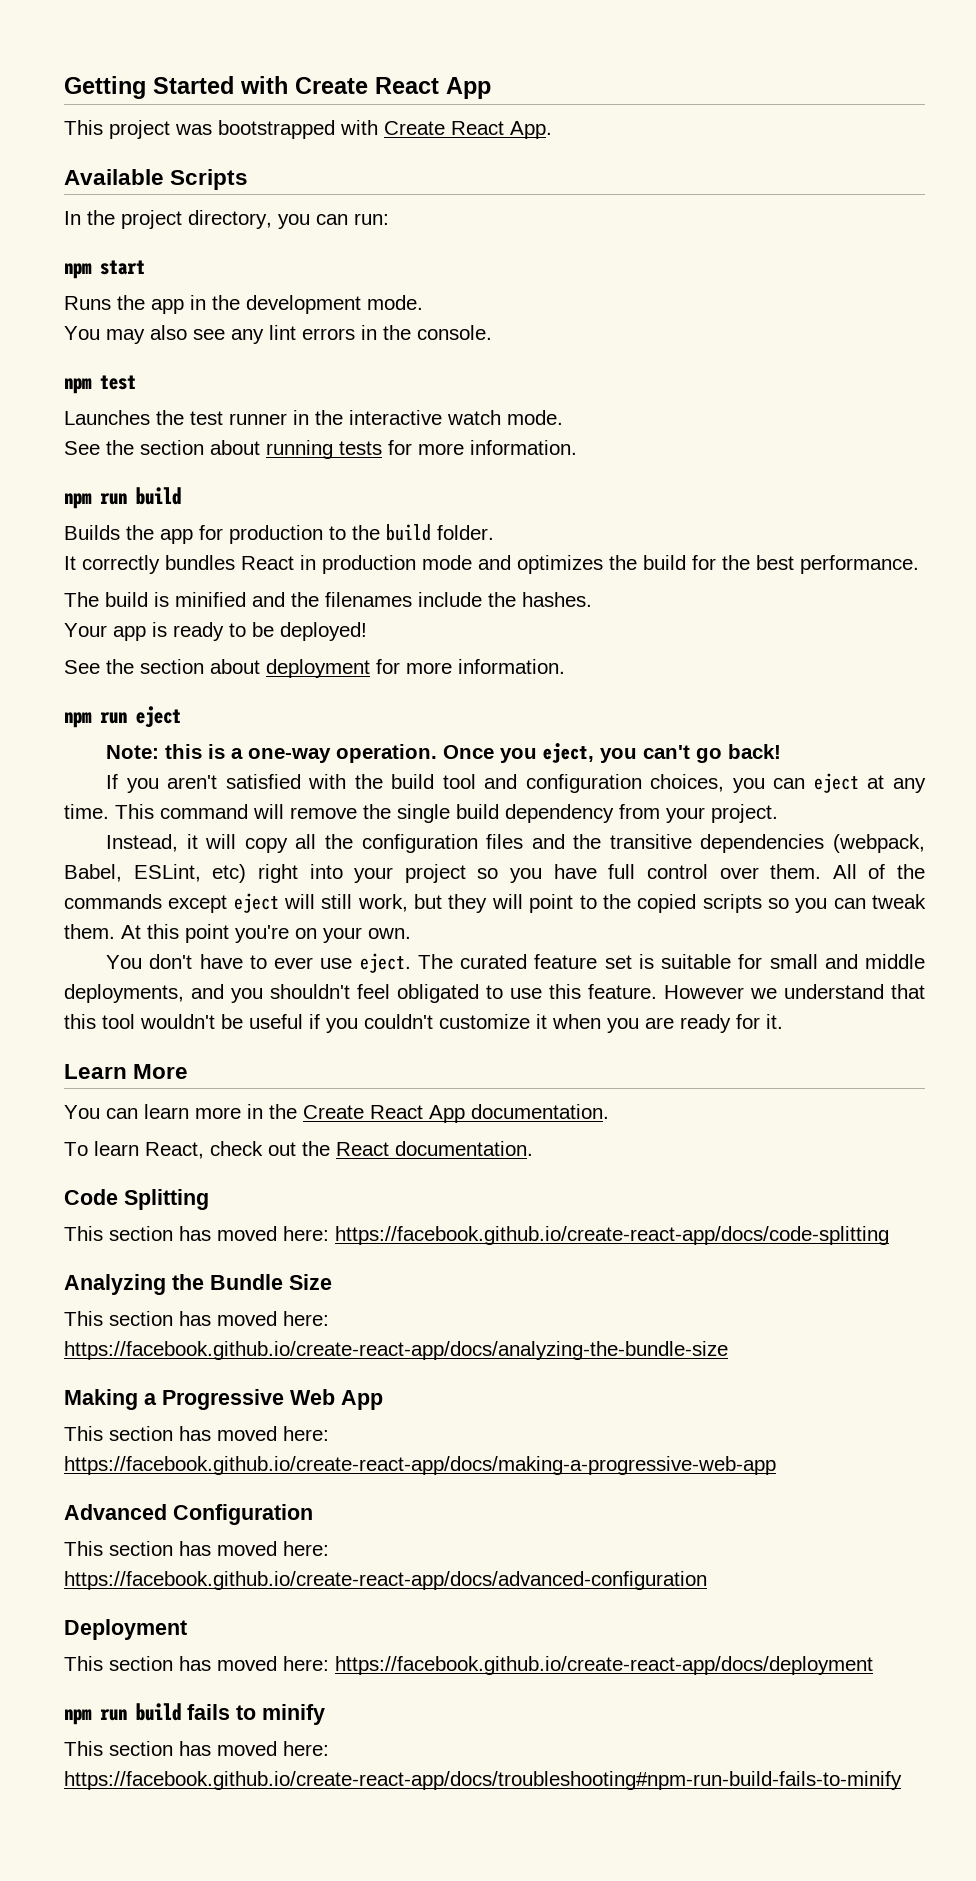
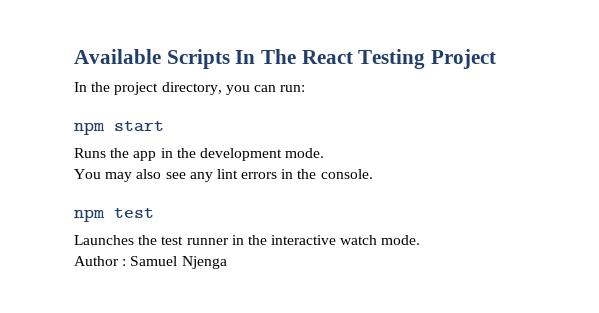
- Getting Started with Create React App
- This project was bootstrapped with Create React App.
- Available Scripts
+ Available Scripts In The React Testing Project
- See the section about running tests for more information.
- npm run build
- Builds the app for production to the build folder.
- It correctly bundles React in production mode and optimizes the build for the best performance.
- The build is minified and the filenames include the hashes.
- Your app is ready to be deployed!
- See the section about deployment for more information.
- npm run eject
- Note: this is a one-way operation. Once you eject, you can't go back!
- If you aren't satisfied with the build tool and configuration choices, you can eject at any time. This command will remove the single build dependency from your project.
- Instead, it will copy all the configuration files and the transitive dependencies (webpack, Babel, ESLint, etc) right into your project so you have full control over them. All of the commands except eject will still work, but they will point to the copied scripts so you can tweak them. At this point you're on your own.
- You don't have to ever use eject. The curated feature set is suitable for small and middle deployments, and you shouldn't feel obligated to use this feature. However we understand that this tool wouldn't be useful if you couldn't customize it when you are ready for it.
- Learn More
- You can learn more in the Create React App documentation.
- To learn React, check out the React documentation.
- Code Splitting
- This section has moved here: https://facebook.github.io/create-react-app/docs/code-splitting
- Analyzing the Bundle Size
- This section has moved here: https://facebook.github.io/create-react-app/docs/analyzing-the-bundle-size
- Making a Progressive Web App
- This section has moved here: https://facebook.github.io/create-react-app/docs/making-a-progressive-web-app
- Advanced Configuration
- This section has moved here: https://facebook.github.io/create-react-app/docs/advanced-configuration
- Deployment
- This section has moved here: https://facebook.github.io/create-react-app/docs/deployment
- npm run build fails to minify
- This section has moved here: https://facebook.github.io/create-react-app/docs/troubleshooting#npm-run-build-fails-to-minify
+ Author : Samuel Njenga

